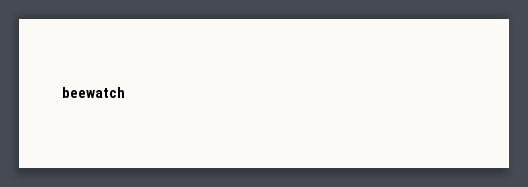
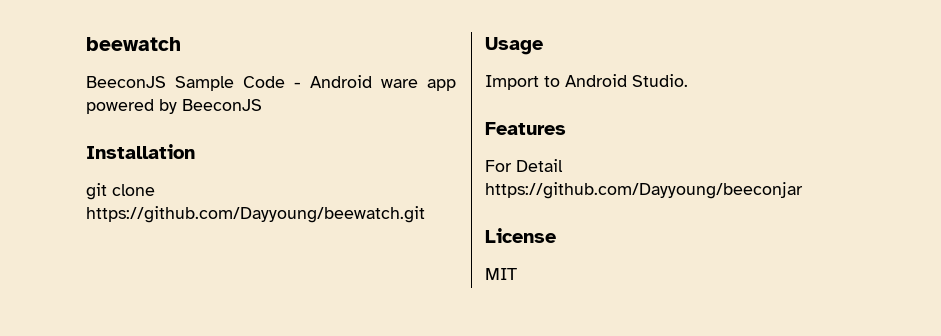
+ BeeconJS Sample Code - Android ware app powered by BeeconJS
+ Installation
+ git clone https://github.com/Dayyoung/beewatch.git
+ Usage
+ Import to Android Studio.
+ Features
+ For Detail https://github.com/Dayyoung/beeconjar
+ License
+ MIT

